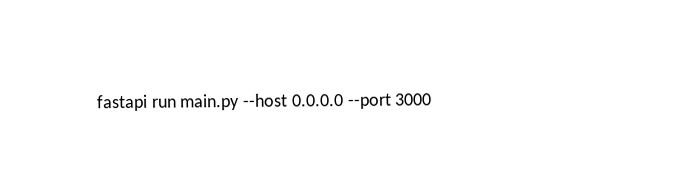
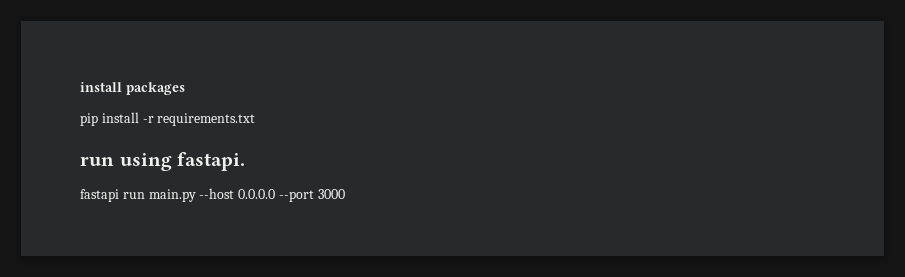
+ install packages
+ pip install -r requirements.txt
+ run using fastapi.

